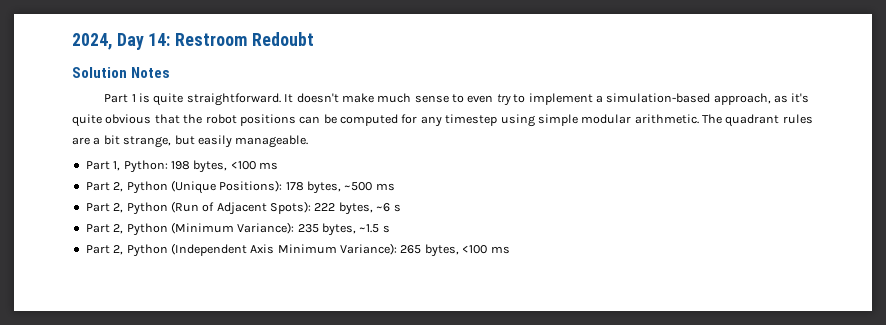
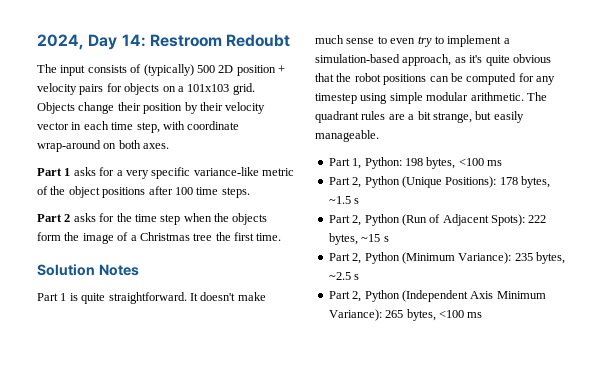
+ The input consists of (typically) 500 2D position + velocity pairs for objects on a 101x103 grid. Objects change their position by their velocity vector in each time step, with coordinate wrap-around on both axes.
+ Part 1 asks for a very specific variance-like metric of the object positions after 100 time steps.
+ Part 2 asks for the time step when the objects form the image of a Christmas tree the first time.
- Part 2, Python (Unique Positions): 178 bytes, ~500 ms
+ Part 2, Python (Unique Positions): 178 bytes, ~1.5 s
- Part 2, Python (Run of Adjacent Spots): 222 bytes, ~6 s
+ Part 2, Python (Run of Adjacent Spots): 222 bytes, ~15 s
- Part 2, Python (Minimum Variance): 235 bytes, ~1.5 s
+ Part 2, Python (Minimum Variance): 235 bytes, ~2.5 s

